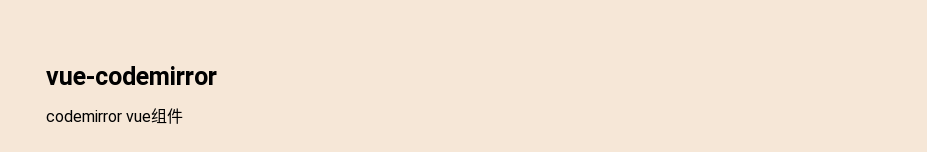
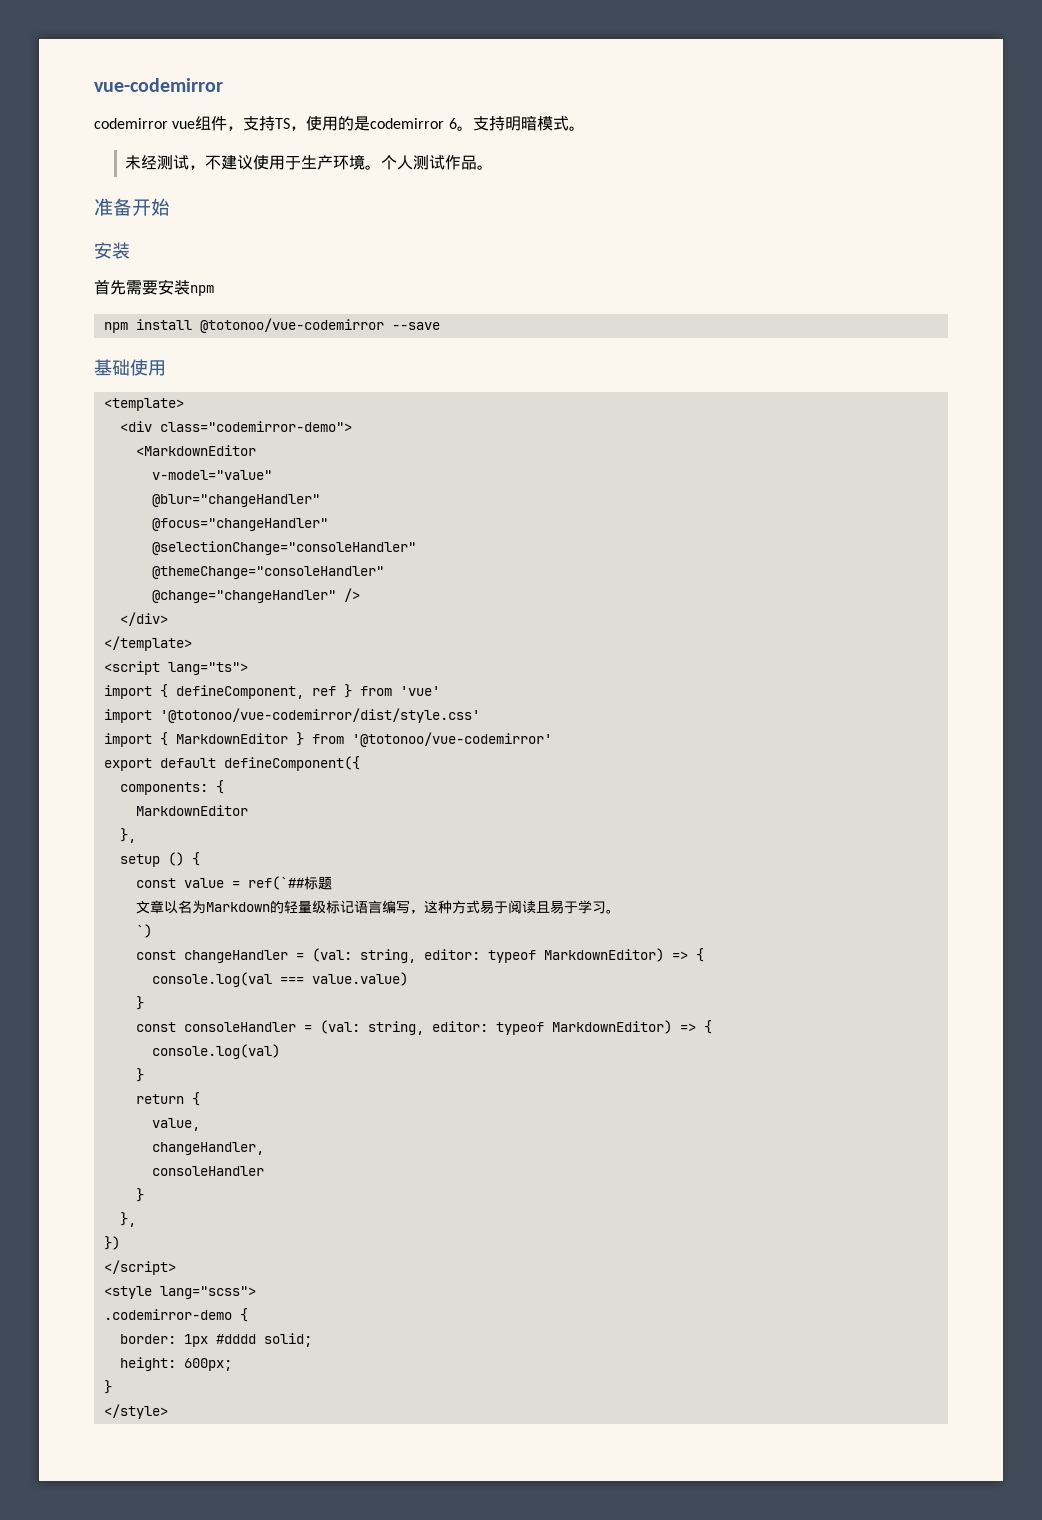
- codemirror vue组件
+ codemirror vue组件，支持TS，使用的是codemirror 6。支持明暗模式。
+ 未经测试，不建议使用于生产环境。个人测试作品。
+ 准备开始
+ 安装
+ 首先需要安装npm
+ npm install @totonoo/vue-codemirror --save
+ 基础使用
+ <template>
+ <div class="codemirror-demo">
+ <MarkdownEditor
+ v-model="value"
+ @blur="changeHandler"
+ @focus="changeHandler"
+ @selectionChange="consoleHandler"
+ @themeChange="consoleHandler"
+ @change="changeHandler" />
+ </div>
+ </template>
+ <script lang="ts">
+ import { defineComponent, ref } from 'vue'
+ import '@totonoo/vue-codemirror/dist/style.css'
+ import { MarkdownEditor } from '@totonoo/vue-codemirror'
+ export default defineComponent({
+ components: {
+ MarkdownEditor
+ },
+ setup () {
+ const value = ref(`##标题
+ 文章以名为Markdown的轻量级标记语言编写，这种方式易于阅读且易于学习。
+ `)
+ const changeHandler = (val: string, editor: typeof MarkdownEditor) => {
+ console.log(val === value.value)
+ }
+ const consoleHandler = (val: string, editor: typeof MarkdownEditor) => {
+ console.log(val)
+ }
+ return {
+ value,
+ changeHandler,
+ consoleHandler
+ }
+ },
+ })
+ </script>
+ <style lang="scss">
+ .codemirror-demo {
+ border: 1px #dddd solid;
+ height: 600px;
+ }
+ </style>

